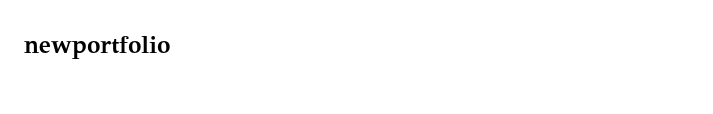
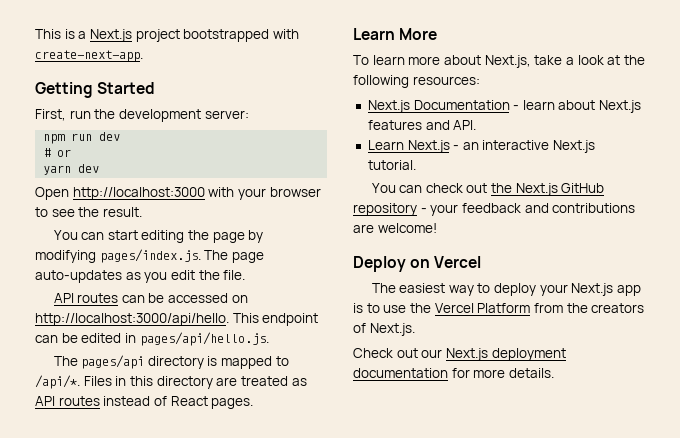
- newportfolio
+ This is a Next.js project bootstrapped with create-next-app.
+ Getting Started
+ First, run the development server:
+ npm run dev
+ # or
+ yarn dev
+ Open http://localhost:3000 with your browser to see the result.
+ You can start editing the page by modifying pages/index.js. The page auto-updates as you edit the file.
+ API routes can be accessed on http://localhost:3000/api/hello. This endpoint can be edited in pages/api/hello.js.
+ The pages/api directory is mapped to /api/*. Files in this directory are treated as API routes instead of React pages.
+ Learn More
+ To learn more about Next.js, take a look at the following resources:
+ Next.js Documentation - learn about Next.js features and API.
+ Learn Next.js - an interactive Next.js tutorial.
+ You can check out the Next.js GitHub repository - your feedback and contributions are welcome!
+ Deploy on Vercel
+ The easiest way to deploy your Next.js app is to use the Vercel Platform from the creators of Next.js.
+ Check out our Next.js deployment documentation for more details.

